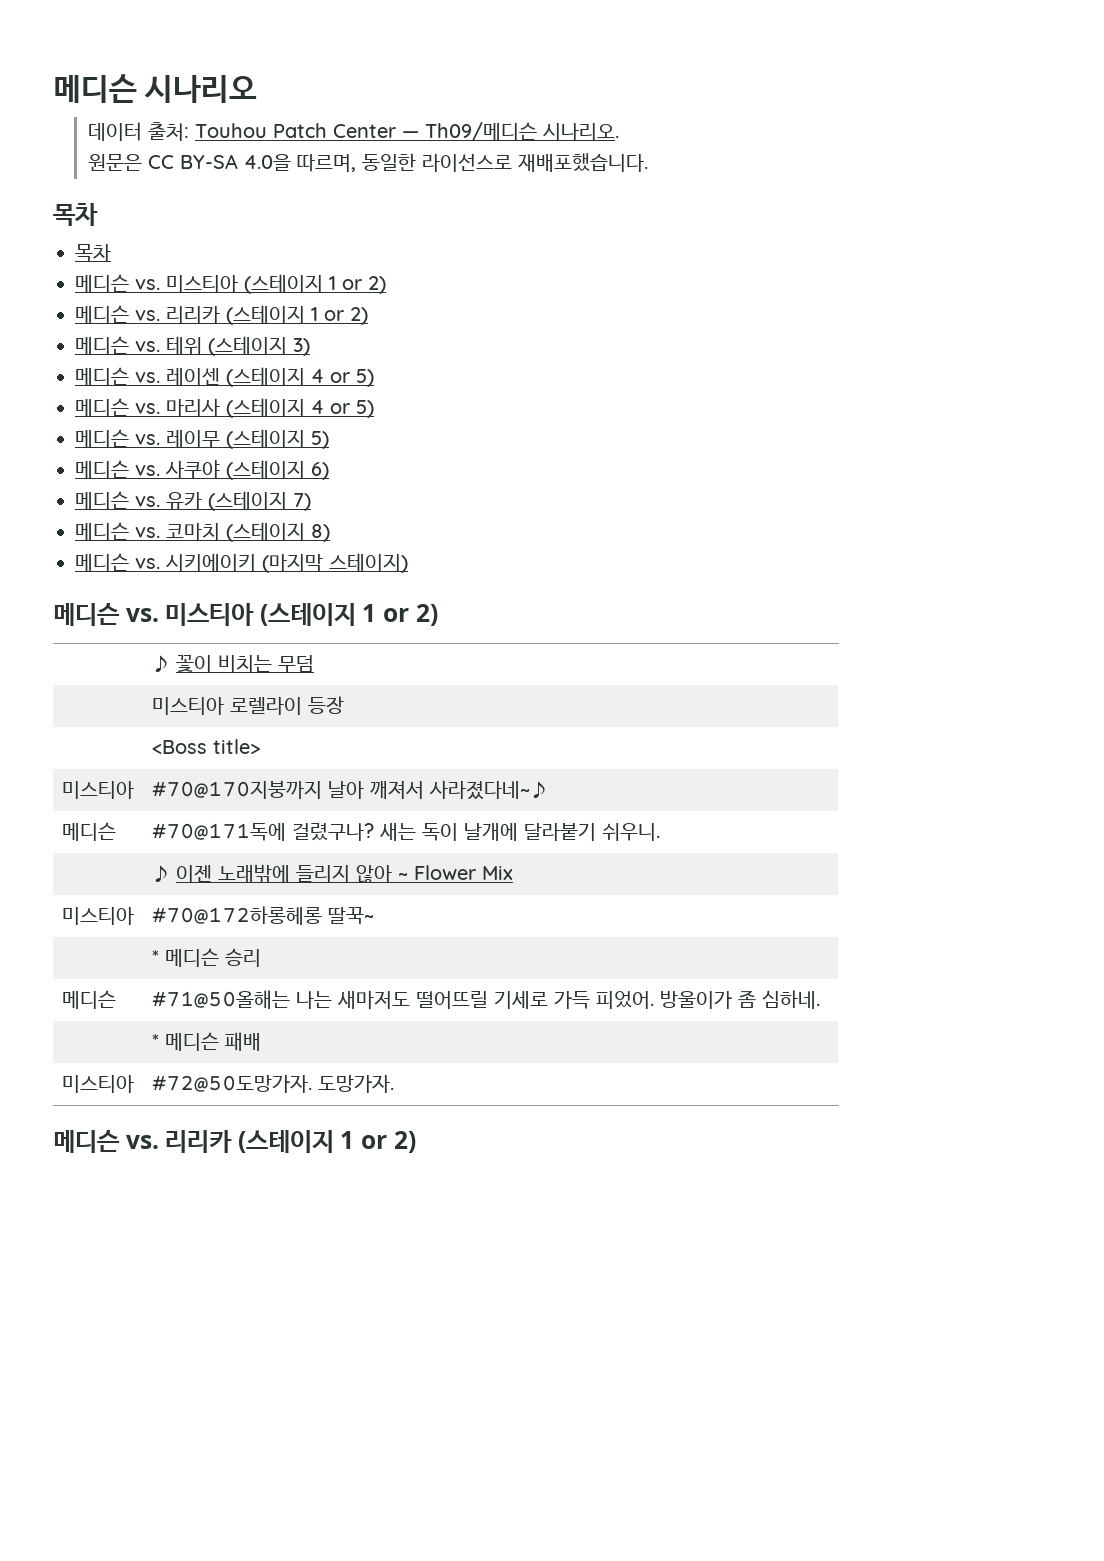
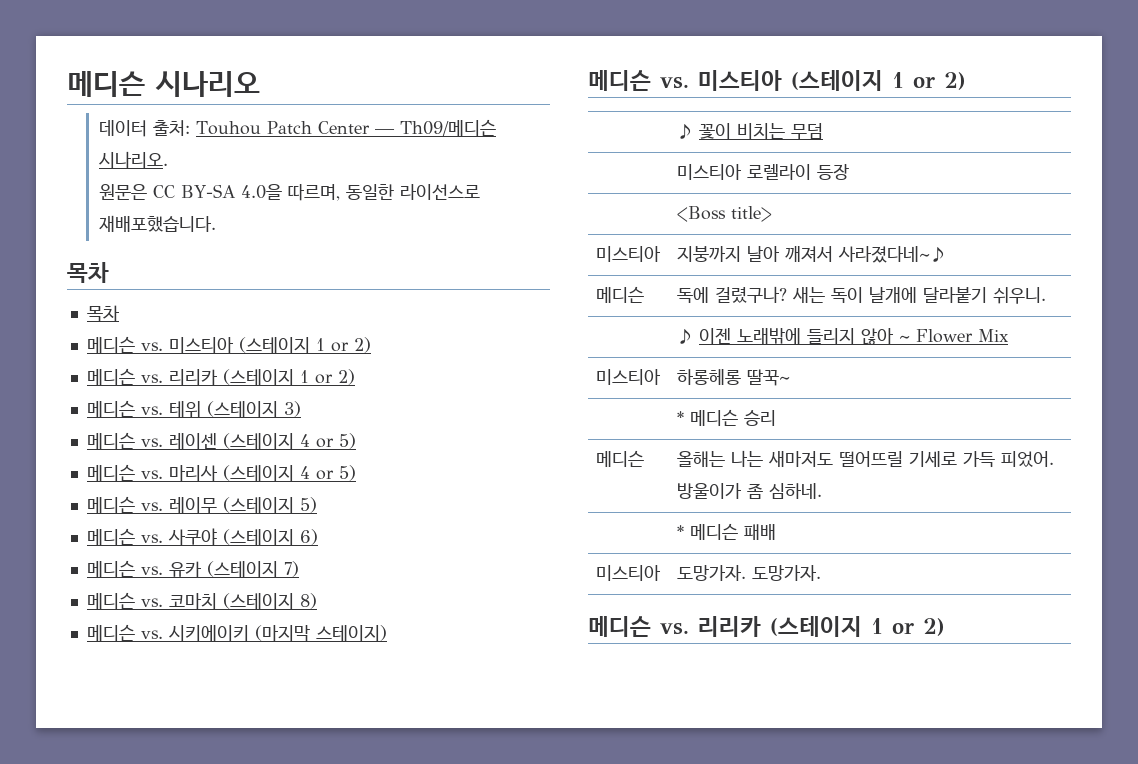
- 미스티아 | #70@170지붕까지 날아 깨져서 사라졌다네~♪
+ 미스티아 | 지붕까지 날아 깨져서 사라졌다네~♪
- 메디슨 | #70@171독에 걸렸구나? 새는 독이 날개에 달라붙기 쉬우니.
+ 메디슨 | 독에 걸렸구나? 새는 독이 날개에 달라붙기 쉬우니.
- 미스티아 | #70@172하롱헤롱 딸꾹~
+ 미스티아 | 하롱헤롱 딸꾹~
- 메디슨 | #71@50올해는 나는 새마저도 떨어뜨릴 기세로 가득 피었어. 방울이가 좀 심하네.
+ 메디슨 | 올해는 나는 새마저도 떨어뜨릴 기세로 가득 피었어. 방울이가 좀 심하네.
- 미스티아 | #72@50도망가자. 도망가자.
+ 미스티아 | 도망가자. 도망가자.

